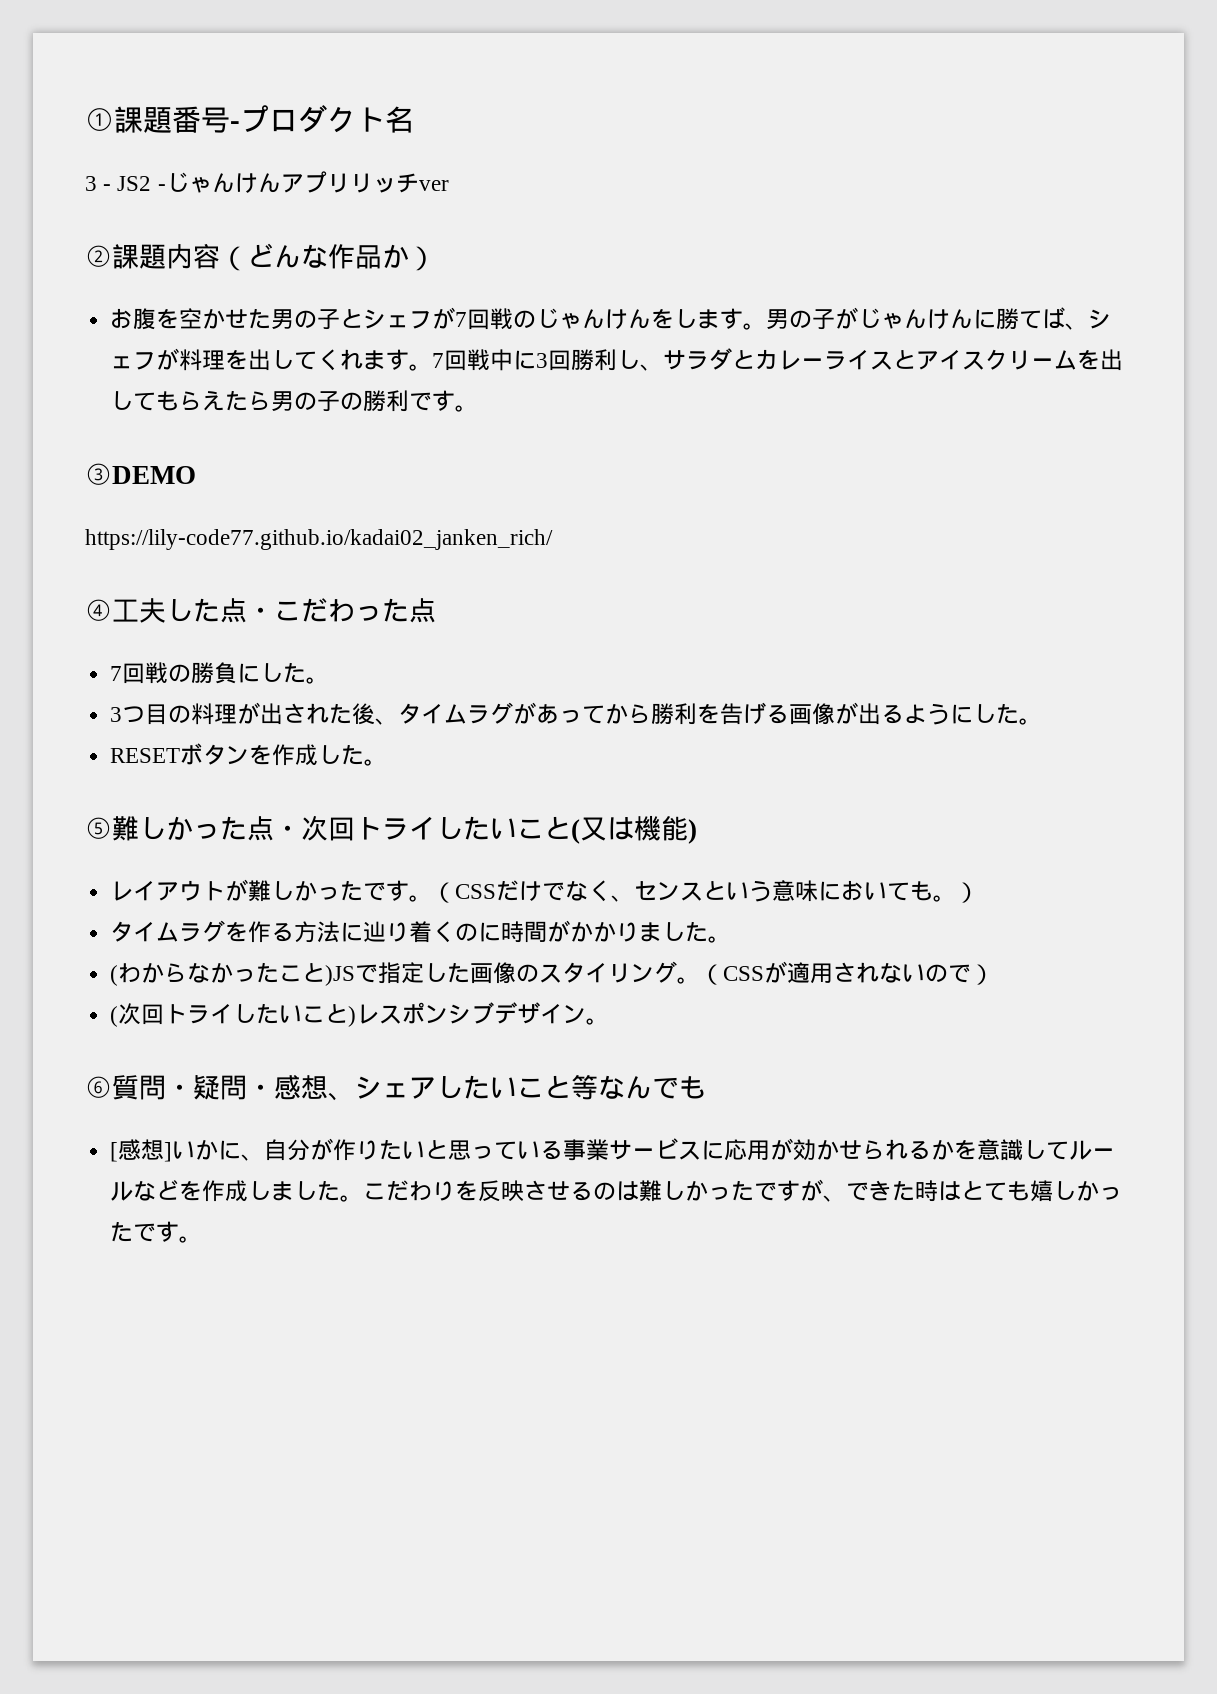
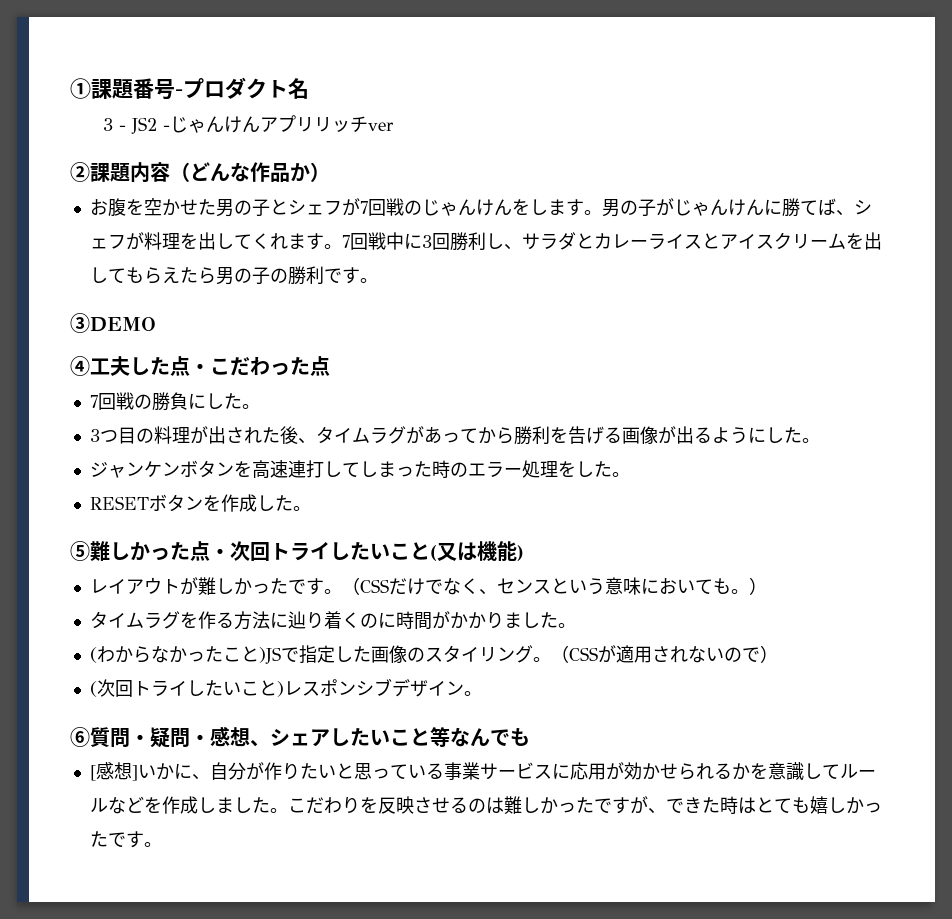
- https://lily-code77.github.io/kadai02_janken_rich/
+ ジャンケンボタンを高速連打してしまった時のエラー処理をした。

